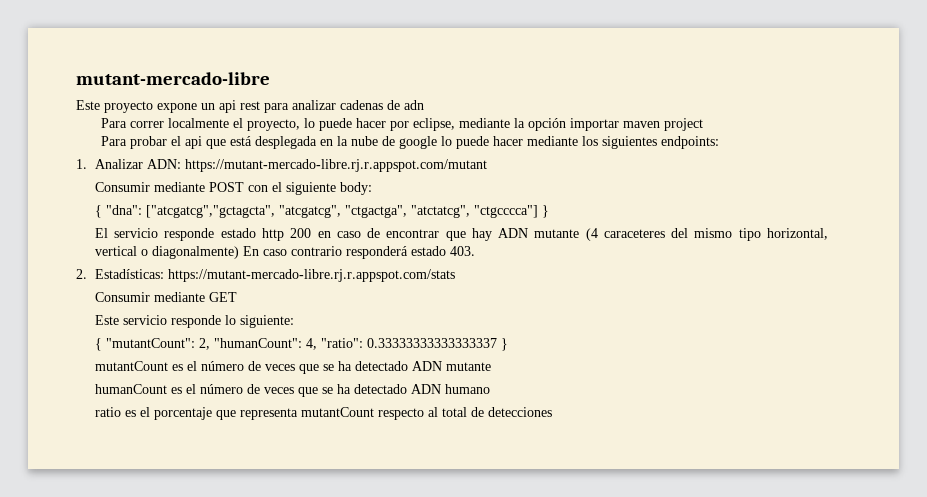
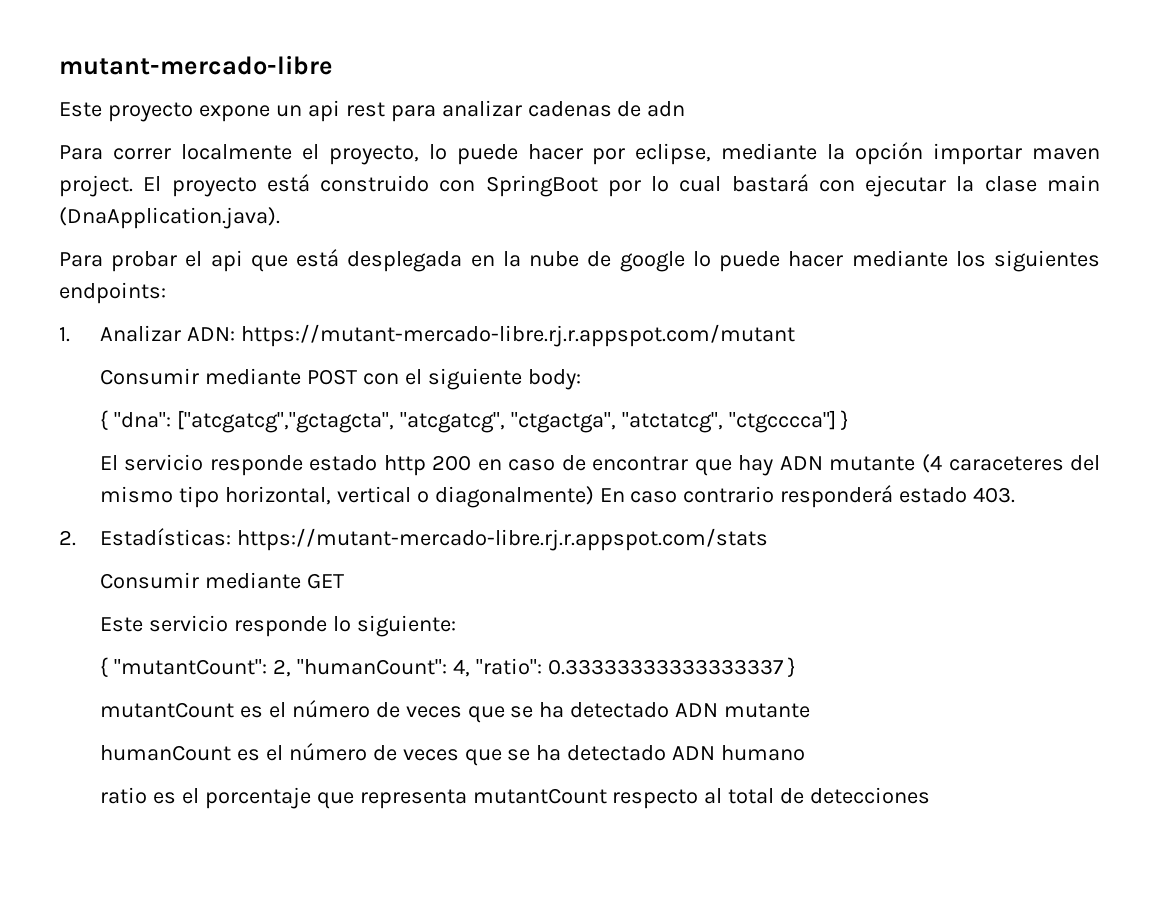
- Para correr localmente el proyecto, lo puede hacer por eclipse, mediante la opción importar maven project
+ Para correr localmente el proyecto, lo puede hacer por eclipse, mediante la opción importar maven project. El proyecto está construido con SpringBoot por lo cual bastará con ejecutar la clase main (DnaApplication.java).

